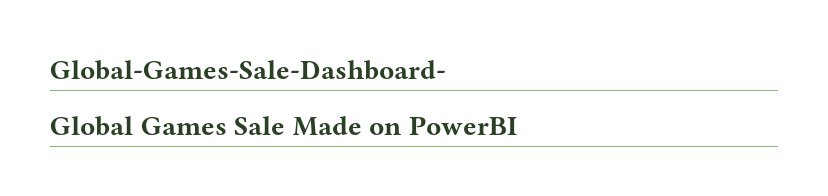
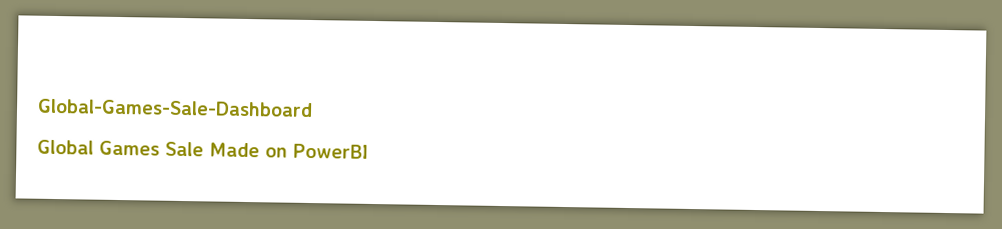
- Global-Games-Sale-Dashboard-
+ Global-Games-Sale-Dashboard

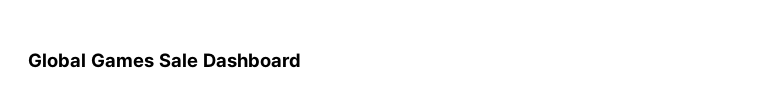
- Global-Games-Sale-Dashboard
- Global Games Sale Made on PowerBI
+ Global Games Sale Dashboard

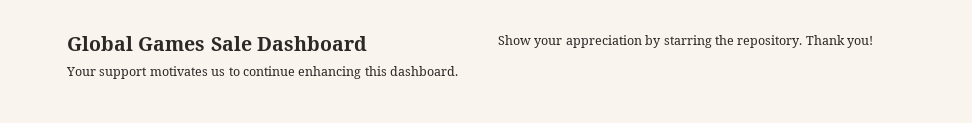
+ Your support motivates us to continue enhancing this dashboard. Show your appreciation by starring the repository. Thank you!

